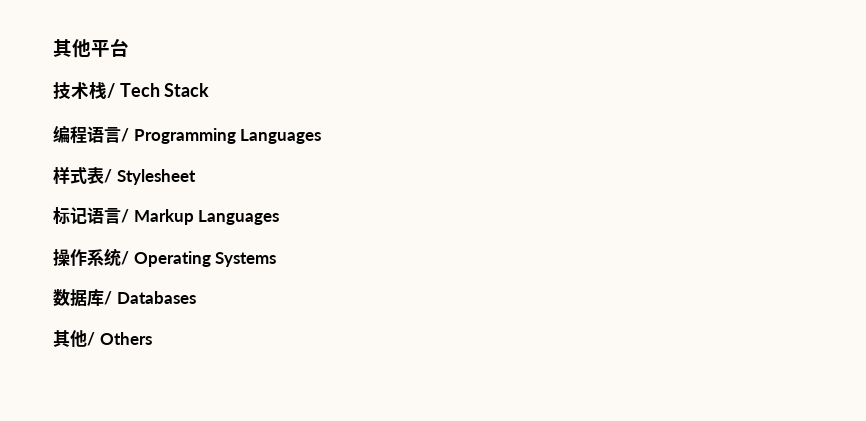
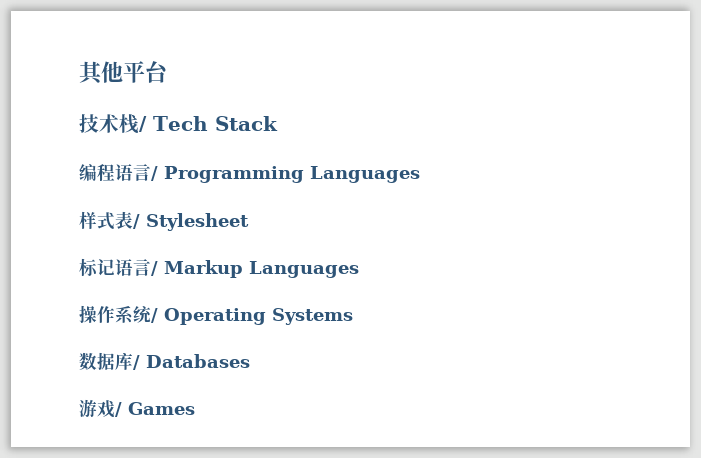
- 其他/ Others
+ 游戏/ Games

